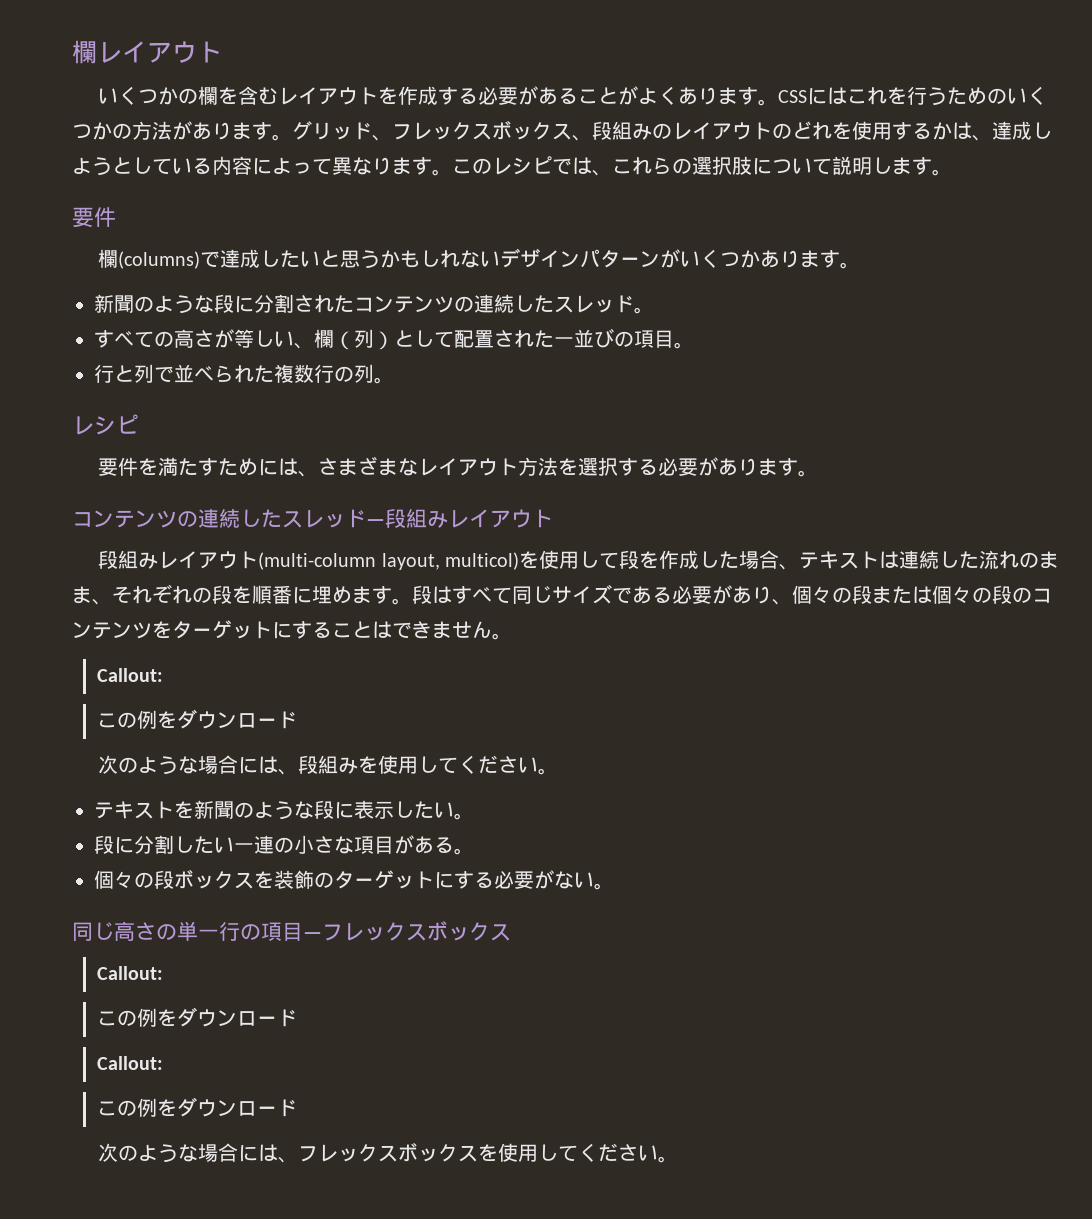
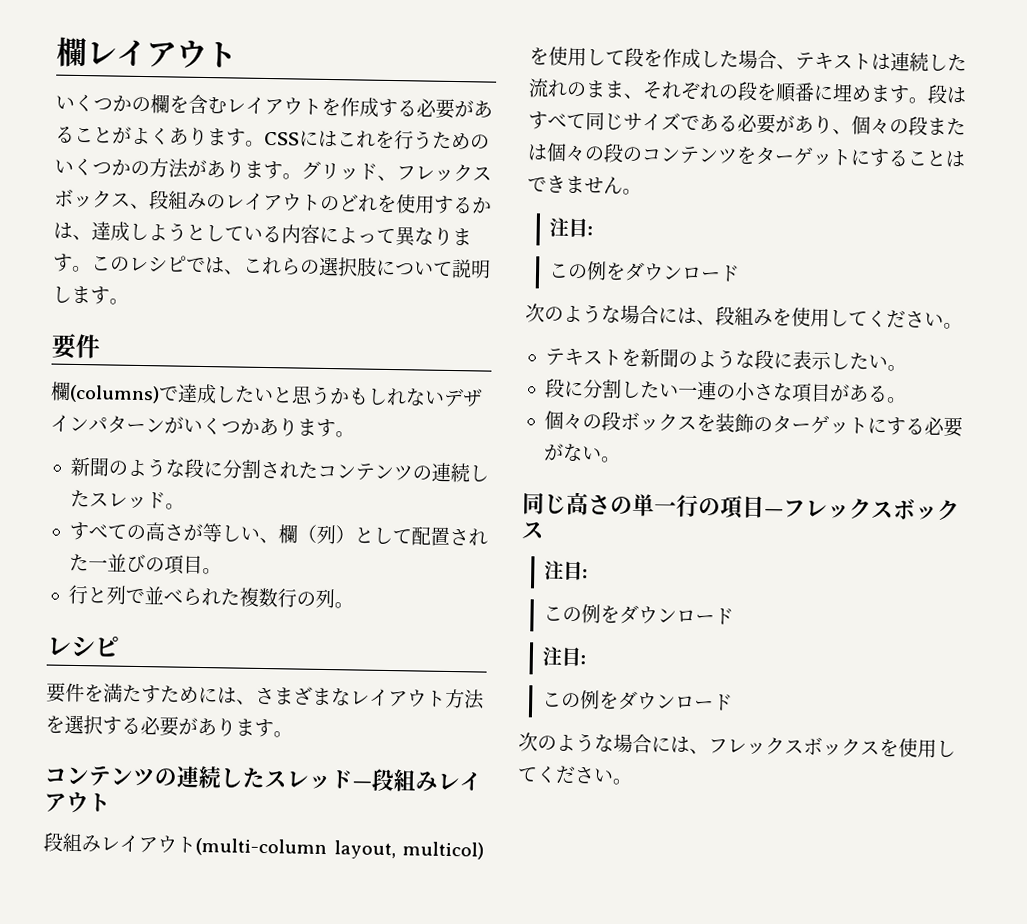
  段はすべて同じサイズである必要があり、個々の段または個々の段のコンテンツをターゲットにすることはできません。
- Callout:
+ 注目:
  同じ高さの単一行の項目—フレックスボックス
- Callout:
+ 注目:
  この例をダウンロード
- Callout:
+ 注目:

